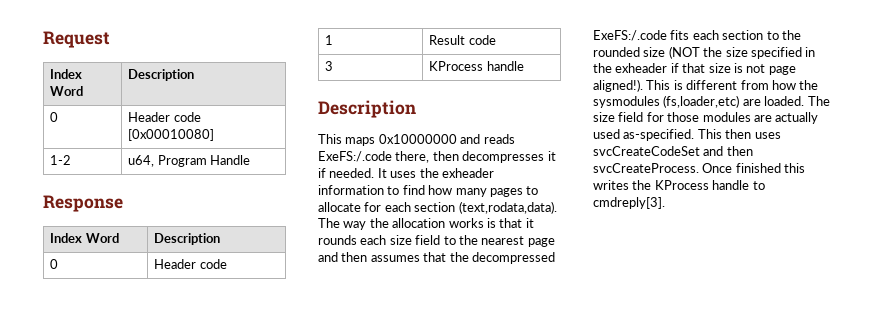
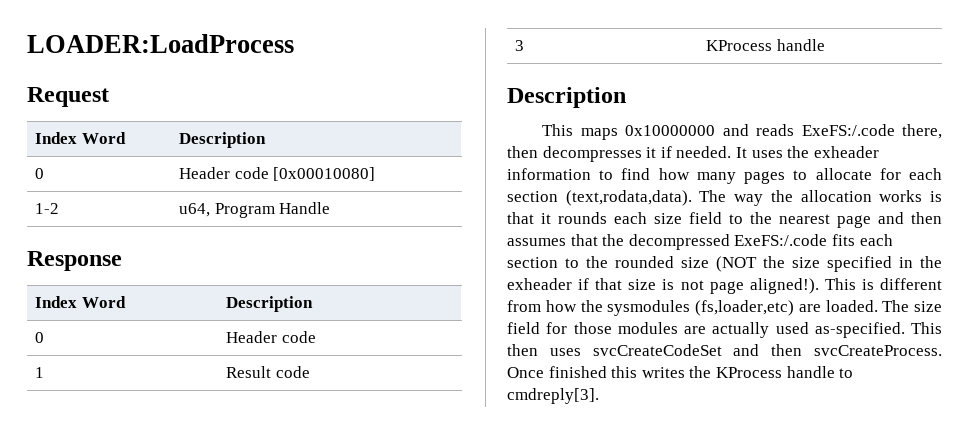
+ LOADER:LoadProcess

